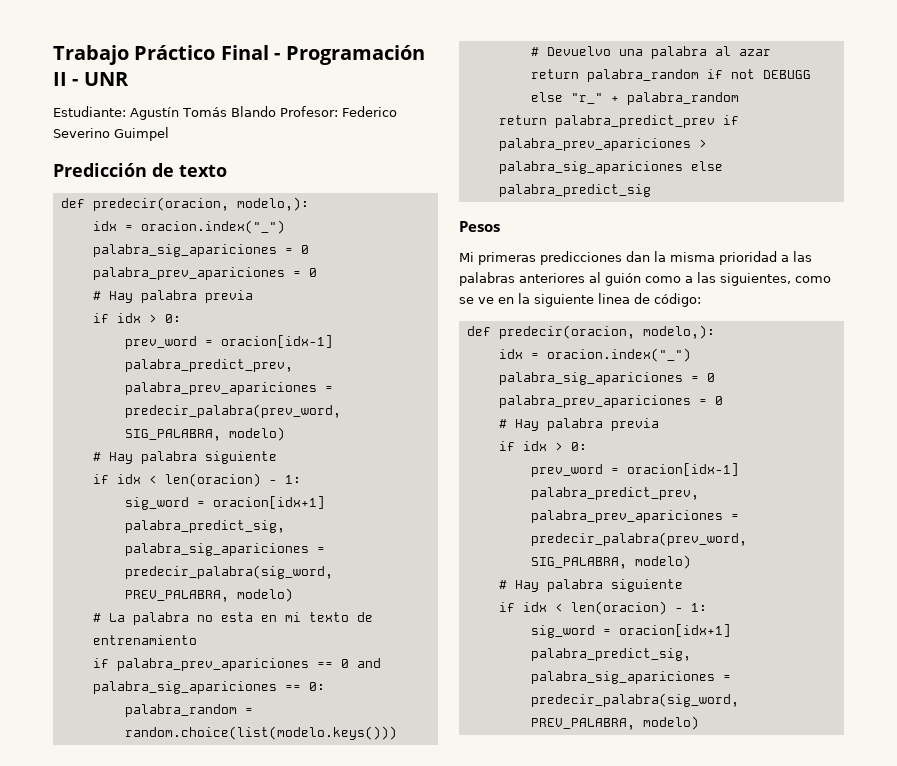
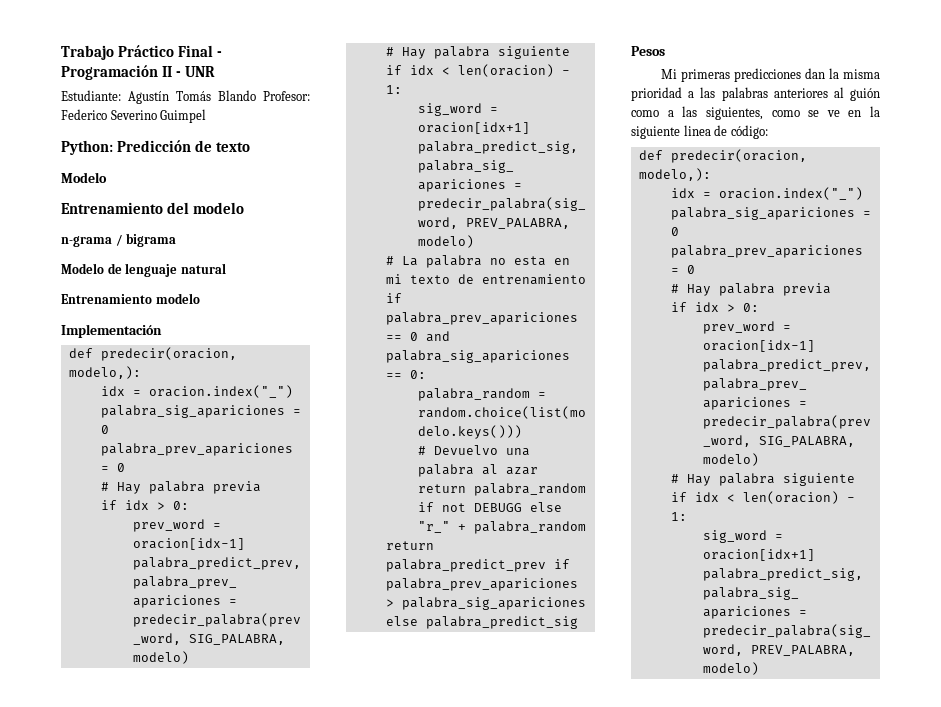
- Predicción de texto
+ Python: Predicción de texto
+ Modelo
+ Entrenamiento del modelo
+ n-grama / bigrama
+ Modelo de lenguaje natural
+ Entrenamiento modelo
+ Implementación

